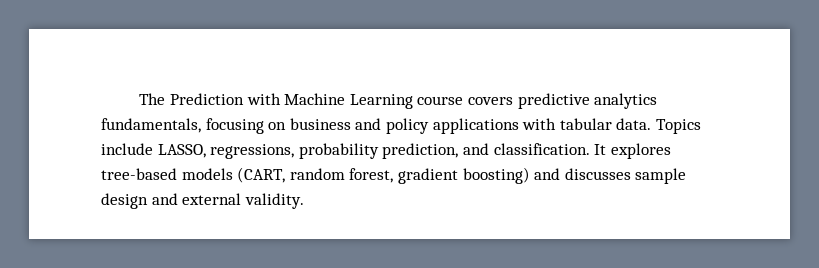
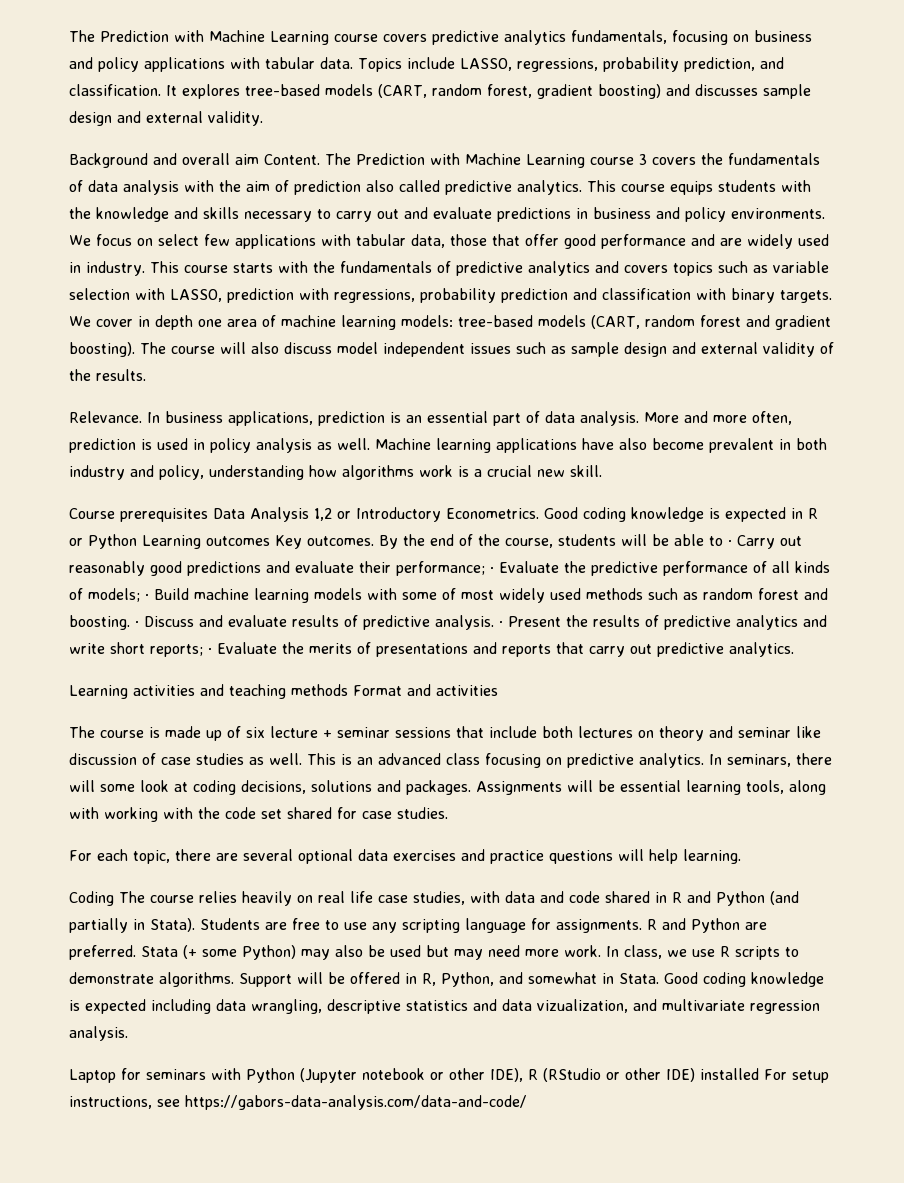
+ Background and overall aim Content. The Prediction with Machine Learning course 3 covers the fundamentals of data analysis with the aim of prediction also called predictive analytics. This course equips students with the knowledge and skills necessary to carry out and evaluate predictions in business and policy environments. We focus on select few applications with tabular data, those that offer good performance and are widely used in industry. This course starts with the fundamentals of predictive analytics and covers topics such as variable selection with LASSO, prediction with regressions, probability prediction and classification with binary targets. We cover in depth one area of machine learning models: tree-based models (CART, random forest and gradient boosting). The course will also discuss model independent issues such as sample design and external validity of the results.
+ Relevance. In business applications, prediction is an essential part of data analysis. More and more often, prediction is used in policy analysis as well. Machine learning applications have also become prevalent in both industry and policy, understanding how algorithms work is a crucial new skill.
+ Course prerequisites Data Analysis 1,2 or Introductory Econometrics. Good coding knowledge is expected in R or Python Learning outcomes Key outcomes. By the end of the course, students will be able to · Carry out reasonably good predictions and evaluate their performance; · Evaluate the predictive performance of all kinds of models; · Build machine learning models with some of most widely used methods such as random forest and boosting. · Discuss and evaluate results of predictive analysis. · Present the results of predictive analytics and write short reports; · Evaluate the merits of presentations and reports that carry out predictive analytics.
+ Learning activities and teaching methods Format and activities
+ The course is made up of six lecture + seminar sessions that include both lectures on theory and seminar like discussion of case studies as well. This is an advanced class focusing on predictive analytics. In seminars, there will some look at coding decisions, solutions and packages. Assignments will be essential learning tools, along with working with the code set shared for case studies.
+ For each topic, there are several optional data exercises and practice questions will help learning.
+ Coding The course relies heavily on real life case studies, with data and code shared in R and Python (and partially in Stata). Students are free to use any scripting language for assignments. R and Python are preferred. Stata (+ some Python) may also be used but may need more work. In class, we use R scripts to demonstrate algorithms. Support will be offered in R, Python, and somewhat in Stata. Good coding knowledge is expected including data wrangling, descriptive statistics and data vizualization, and multivariate regression analysis.
+ Laptop for seminars with Python (Jupyter notebook or other IDE), R (RStudio or other IDE) installed For setup instructions, see https://gabors-data-analysis.com/data-and-code/

